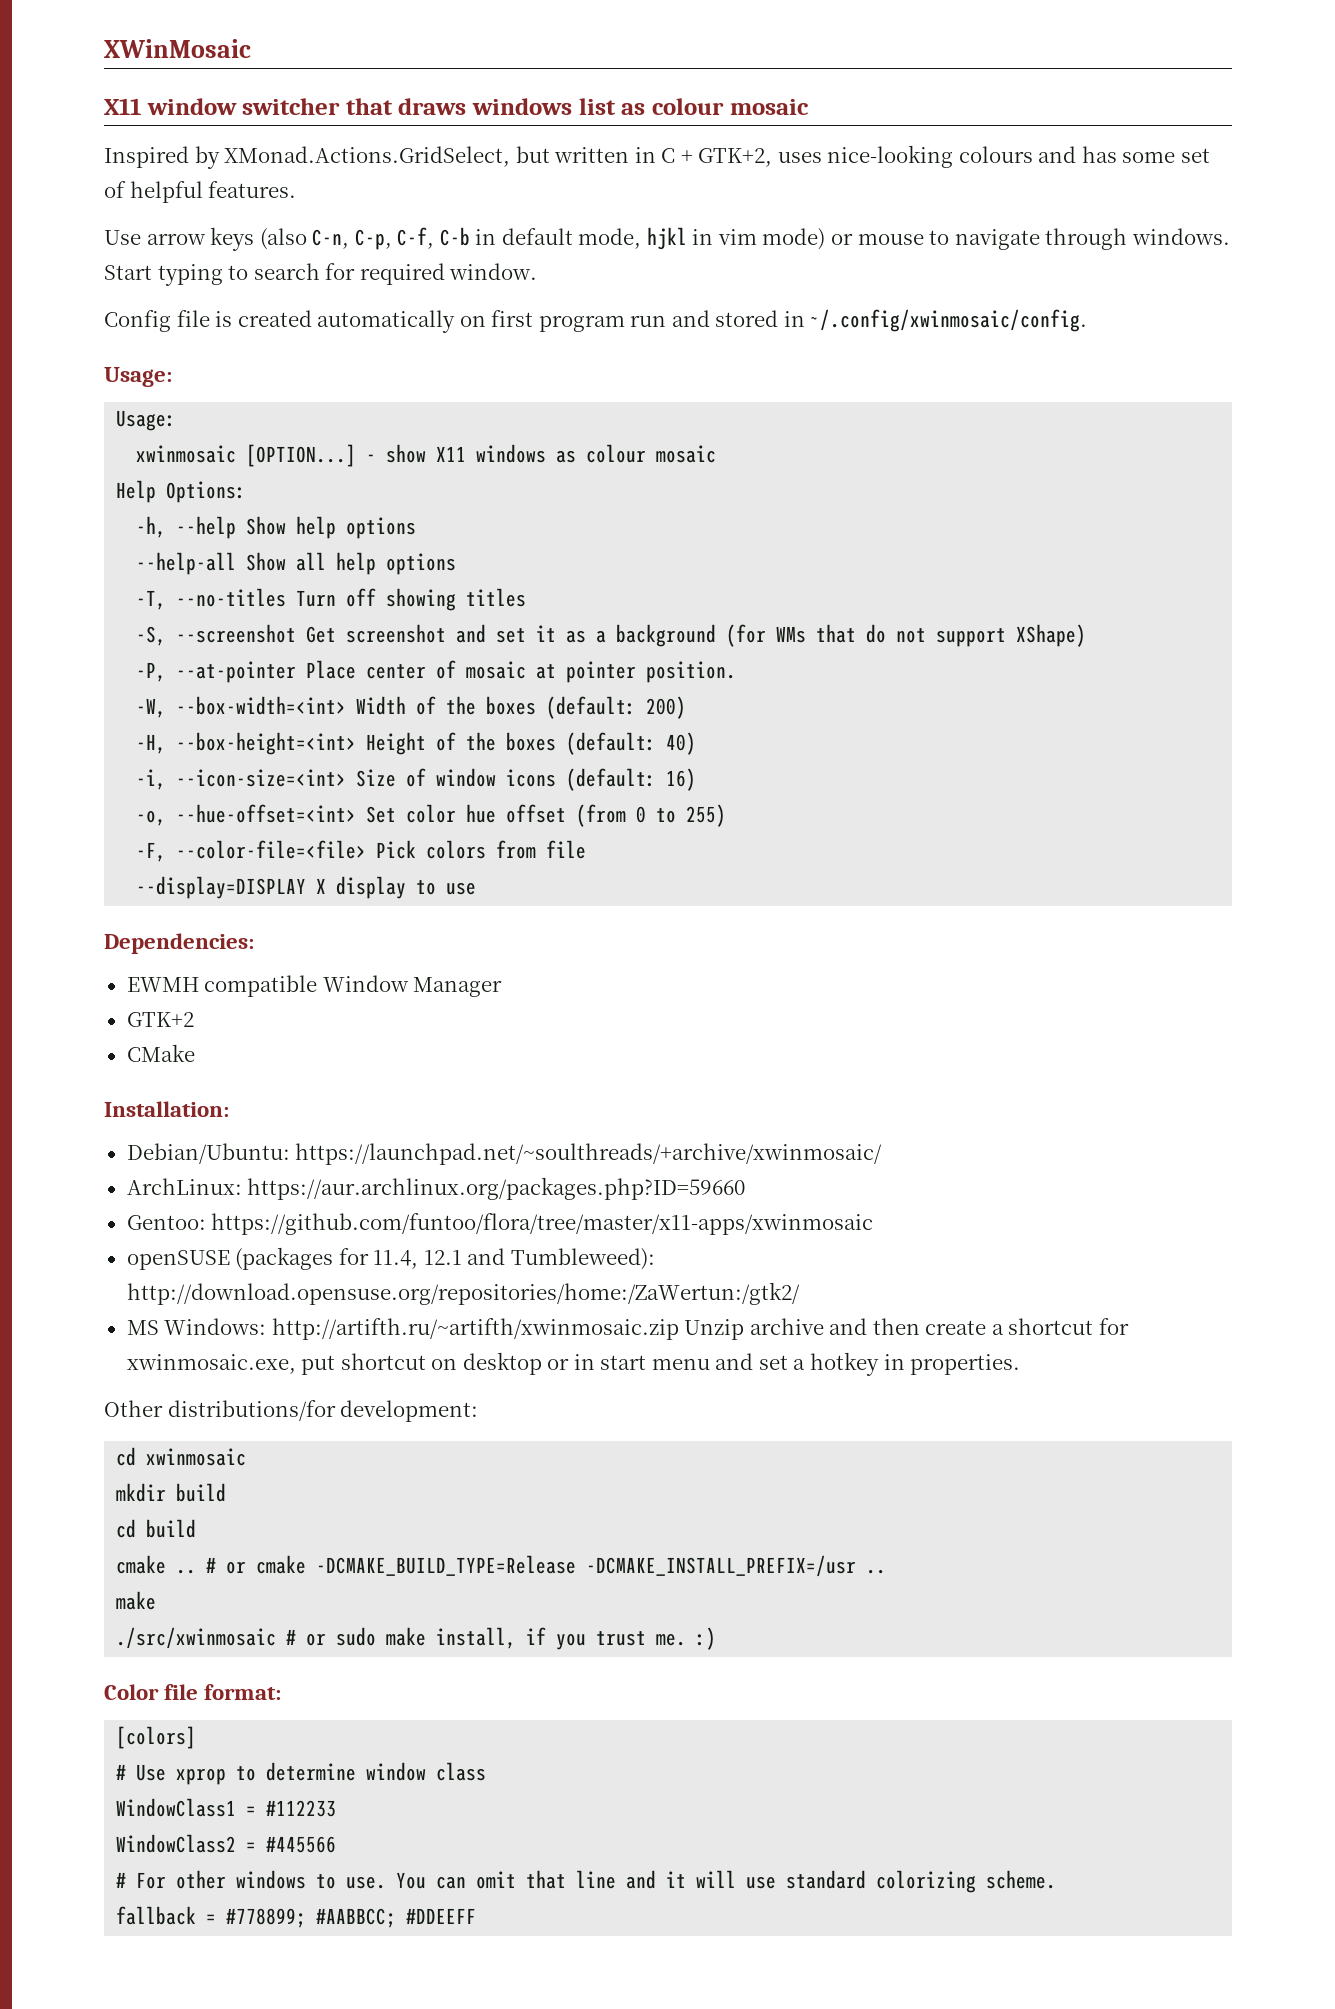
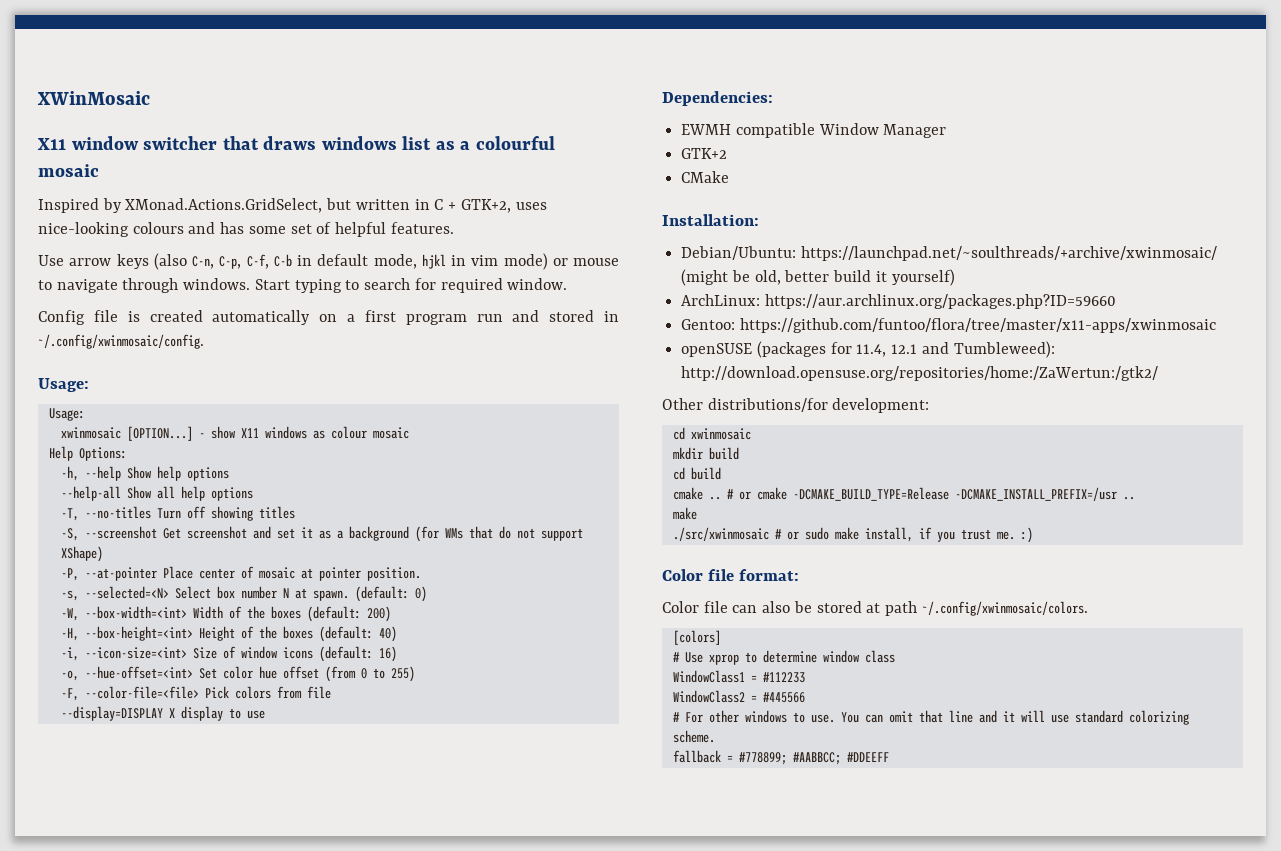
- X11 window switcher that draws windows list as colour mosaic
+ X11 window switcher that draws windows list as a colourful mosaic
- Config file is created automatically on first program run and stored in ~/.config/xwinmosaic/config.
+ Config file is created automatically on a first program run and stored in ~/.config/xwinmosaic/config.
+ -s, --selected=<N> Select box number N at spawn. (default: 0)
- Debian/Ubuntu: https://launchpad.net/~soulthreads/+archive/xwinmosaic/
+ Debian/Ubuntu: https://launchpad.net/~soulthreads/+archive/xwinmosaic/ (might be old, better build it yourself)
- MS Windows: http://artifth.ru/~artifth/xwinmosaic.zip Unzip archive and then create a shortcut for xwinmosaic.exe, put shortcut on desktop or in start menu and set a hotkey in properties.
+ Color file can also be stored at path ~/.config/xwinmosaic/colors.

